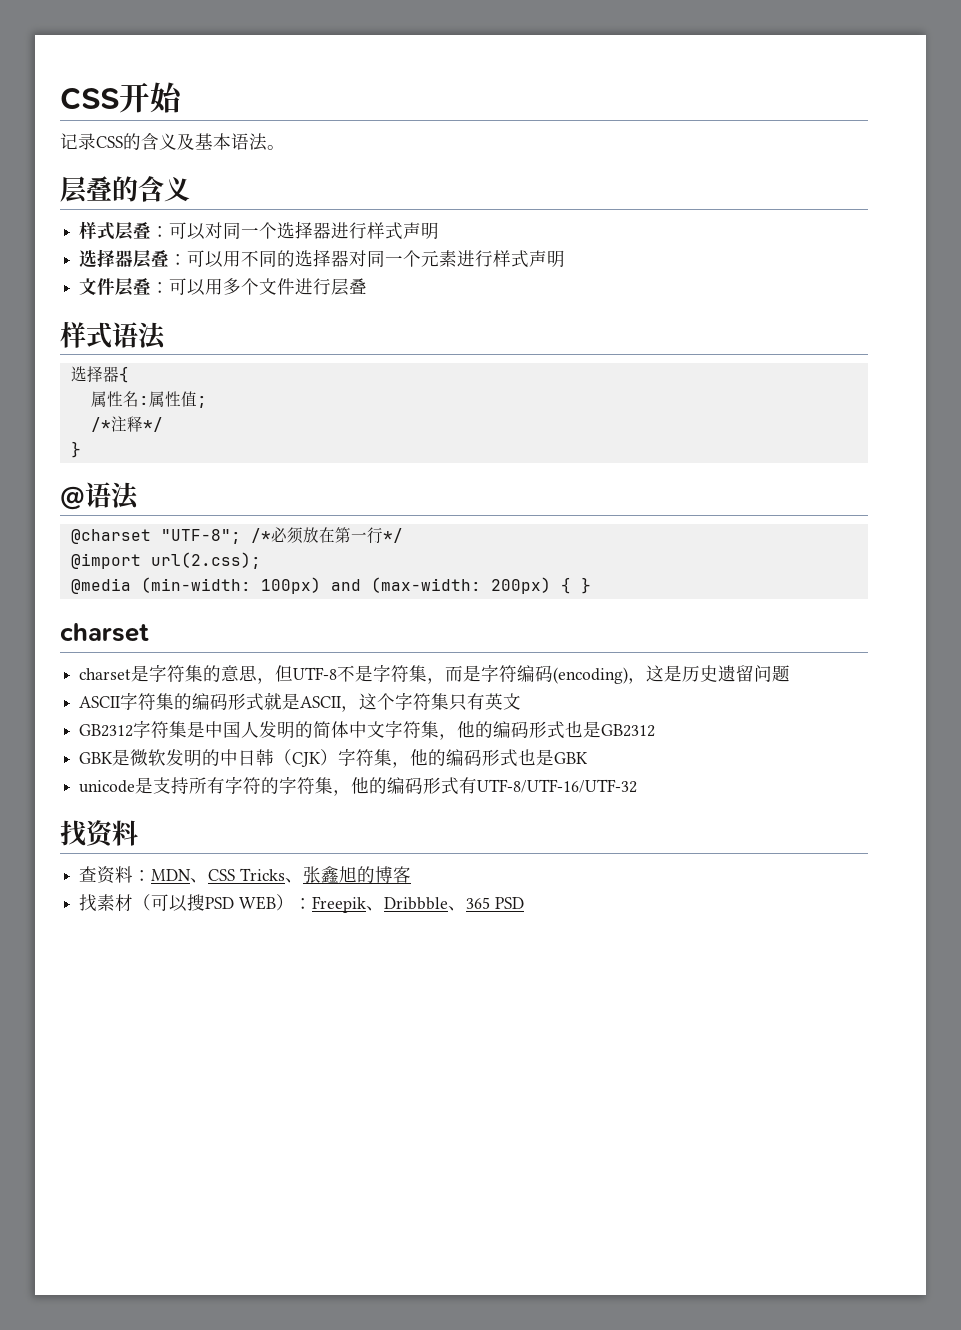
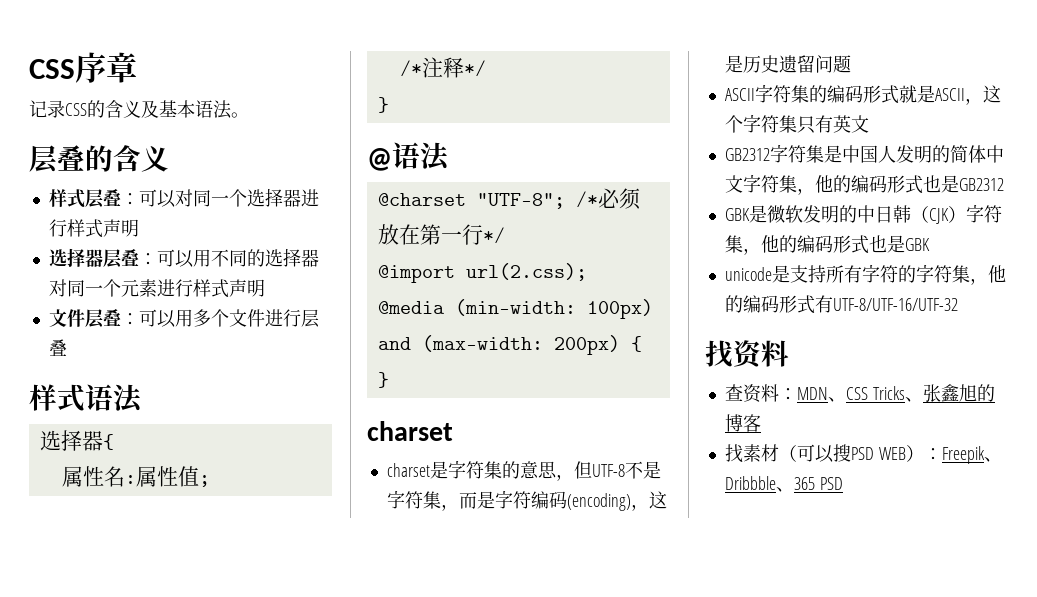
- CSS开始
+ CSS序章

